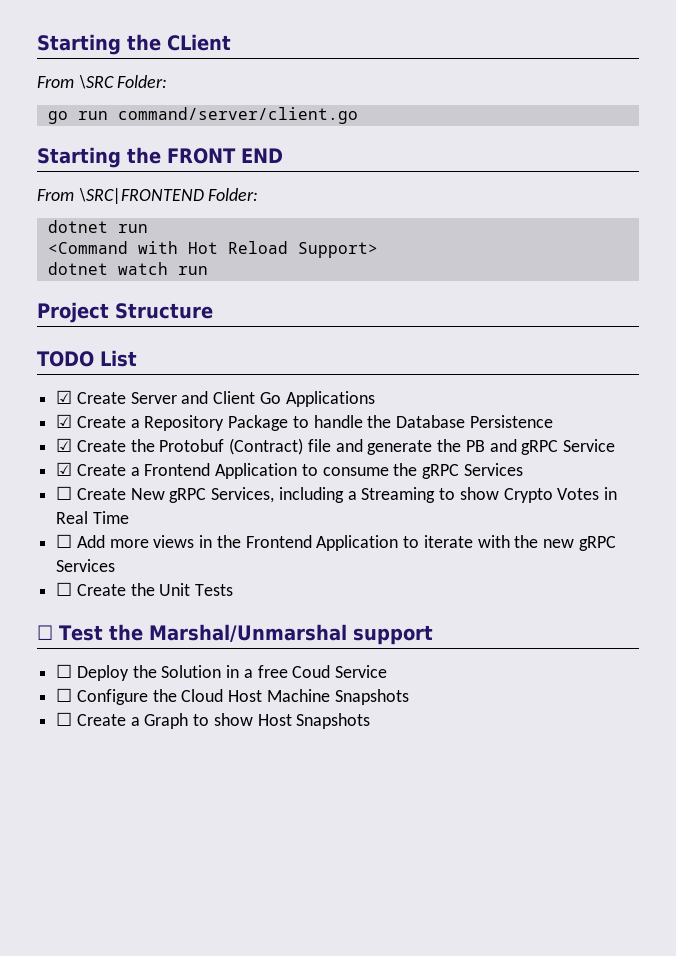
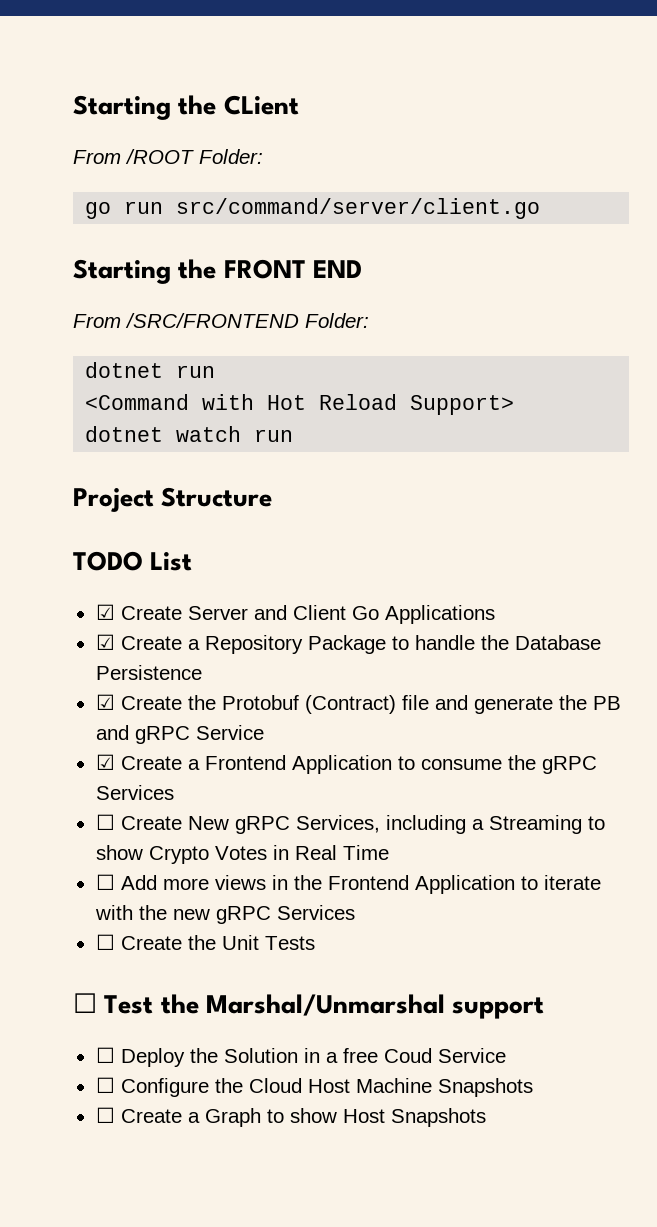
- From \SRC Folder:
+ From /ROOT Folder:
- go run command/server/client.go
+ go run src/command/server/client.go
- From \SRC|FRONTEND Folder:
+ From /SRC/FRONTEND Folder:

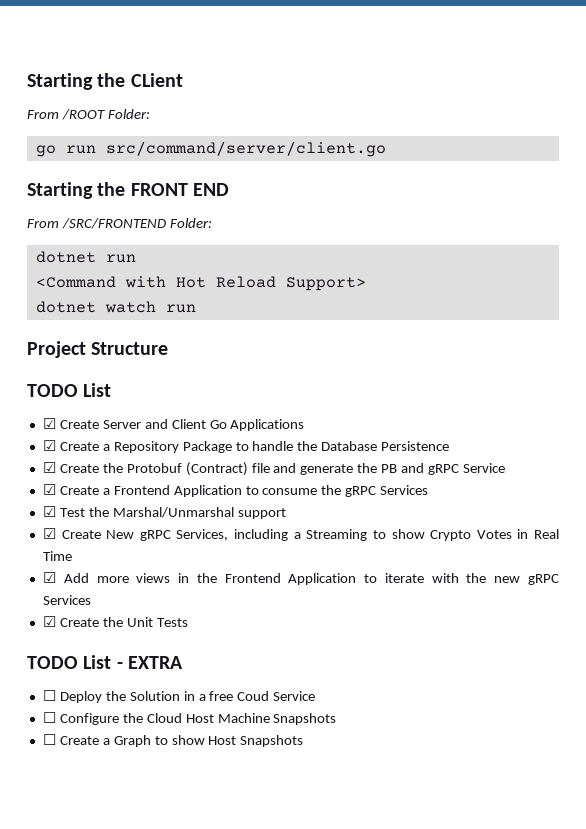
- ☐ Create New gRPC Services, including a Streaming to show Crypto Votes in Real Time
+ ☑ Test the Marshal/Unmarshal support
+ ☑ Create New gRPC Services, including a Streaming to show Crypto Votes in Real Time
- ☐ Add more views in the Frontend Application to iterate with the new gRPC Services
+ ☑ Add more views in the Frontend Application to iterate with the new gRPC Services
- ☐ Create the Unit Tests
+ ☑ Create the Unit Tests
- ☐ Test the Marshal/Unmarshal support
+ TODO List - EXTRA

